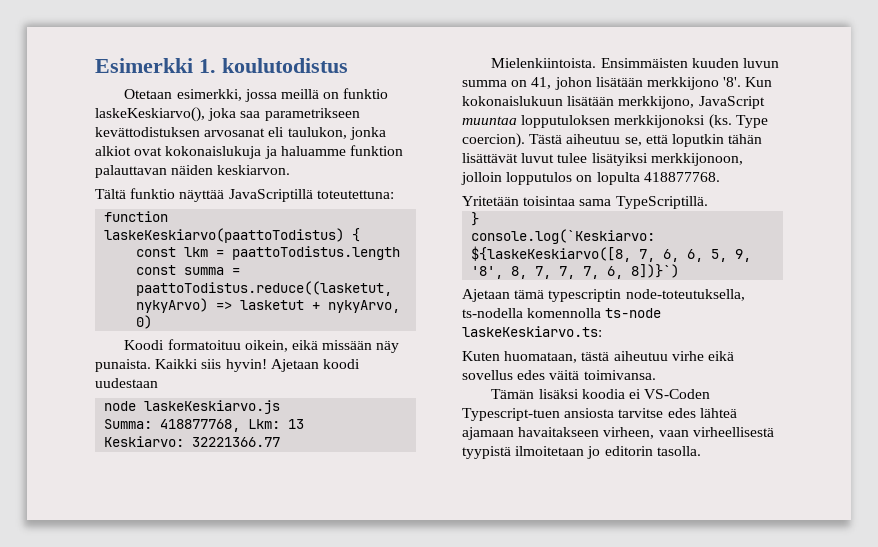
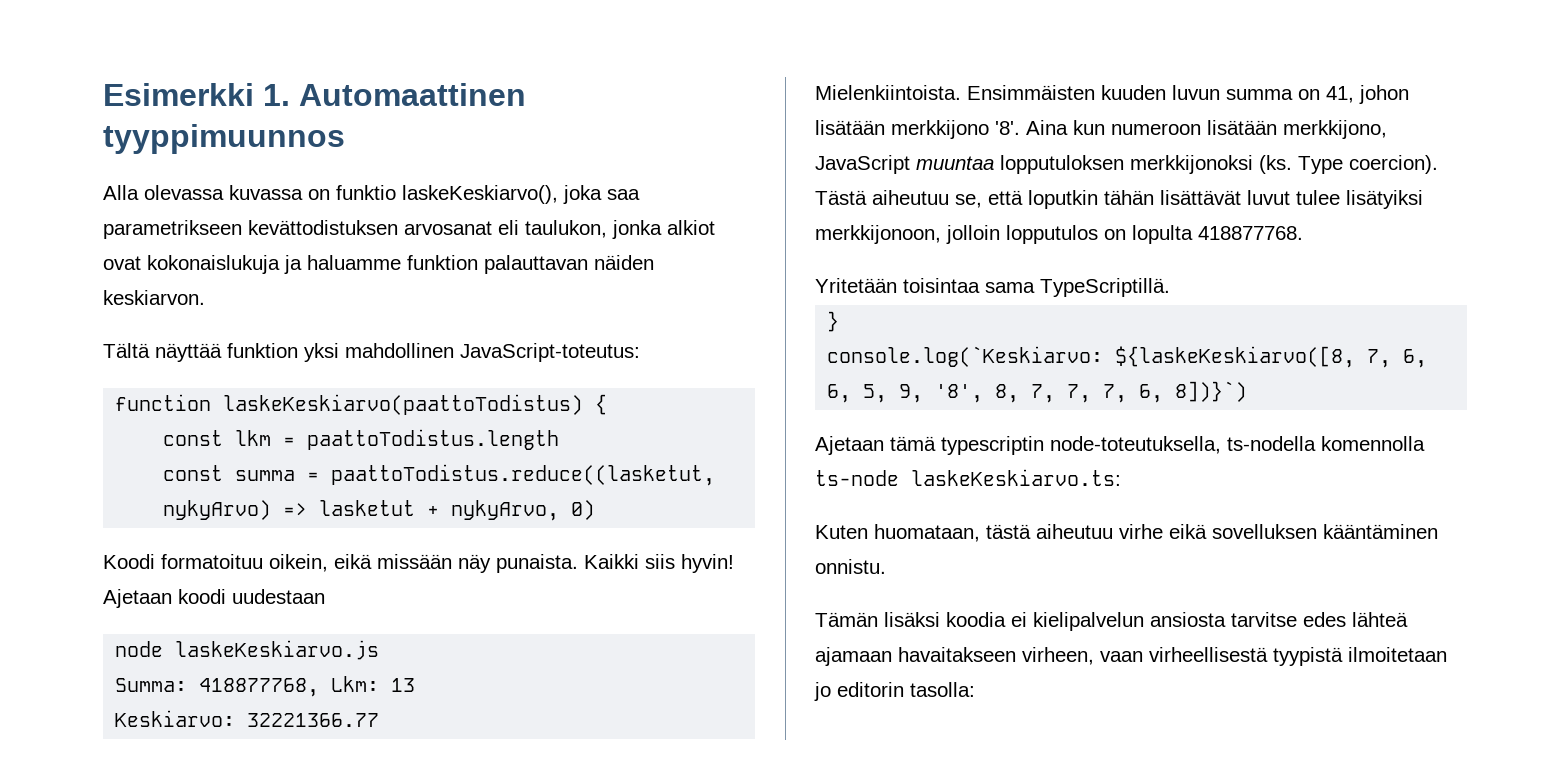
- Esimerkki 1. koulutodistus
- Otetaan esimerkki, jossa meillä on funktio laskeKeskiarvo(), joka saa parametrikseen kevättodistuksen arvosanat eli taulukon, jonka alkiot ovat kokonaislukuja ja haluamme funktion palauttavan näiden keskiarvon.
+ Esimerkki 1. Automaattinen tyyppimuunnos
+ Alla olevassa kuvassa on funktio laskeKeskiarvo(), joka saa parametrikseen kevättodistuksen arvosanat eli taulukon, jonka alkiot ovat kokonaislukuja ja haluamme funktion palauttavan näiden keskiarvon.
- Tältä funktio näyttää JavaScriptillä toteutettuna:
+ Tältä näyttää funktion yksi mahdollinen JavaScript-toteutus:
- Kun kokonaislukuun lisätään merkkijono, JavaScript muuntaa lopputuloksen merkkijonoksi (ks.
+ Aina kun numeroon lisätään merkkijono, JavaScript muuntaa lopputuloksen merkkijonoksi (ks.
- Kuten huomataan, tästä aiheutuu virhe eikä sovellus edes väitä toimivansa.
+ Kuten huomataan, tästä aiheutuu virhe eikä sovelluksen kääntäminen onnistu.
- Tämän lisäksi koodia ei VS-Coden Typescript-tuen ansiosta tarvitse edes lähteä ajamaan havaitakseen virheen, vaan virheellisestä tyypistä ilmoitetaan jo editorin tasolla.
+ Tämän lisäksi koodia ei kielipalvelun ansiosta tarvitse edes lähteä ajamaan havaitakseen virheen, vaan virheellisestä tyypistä ilmoitetaan jo editorin tasolla:

